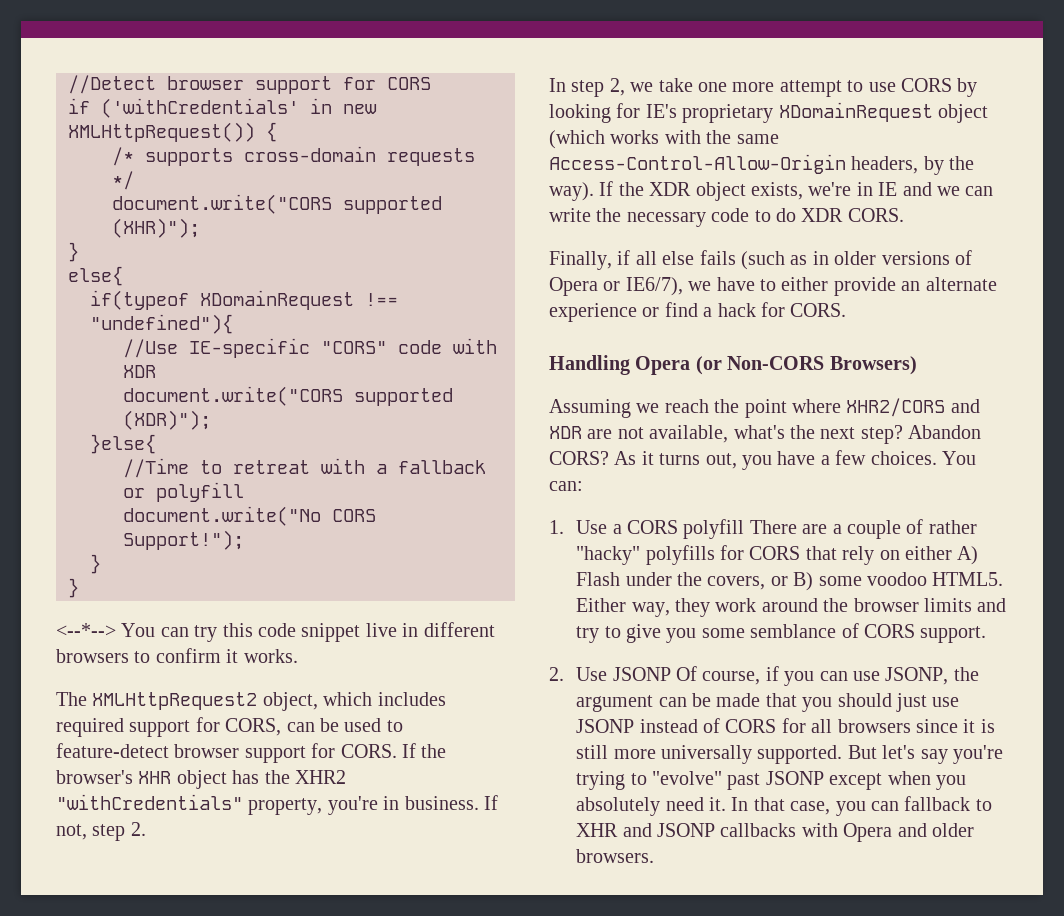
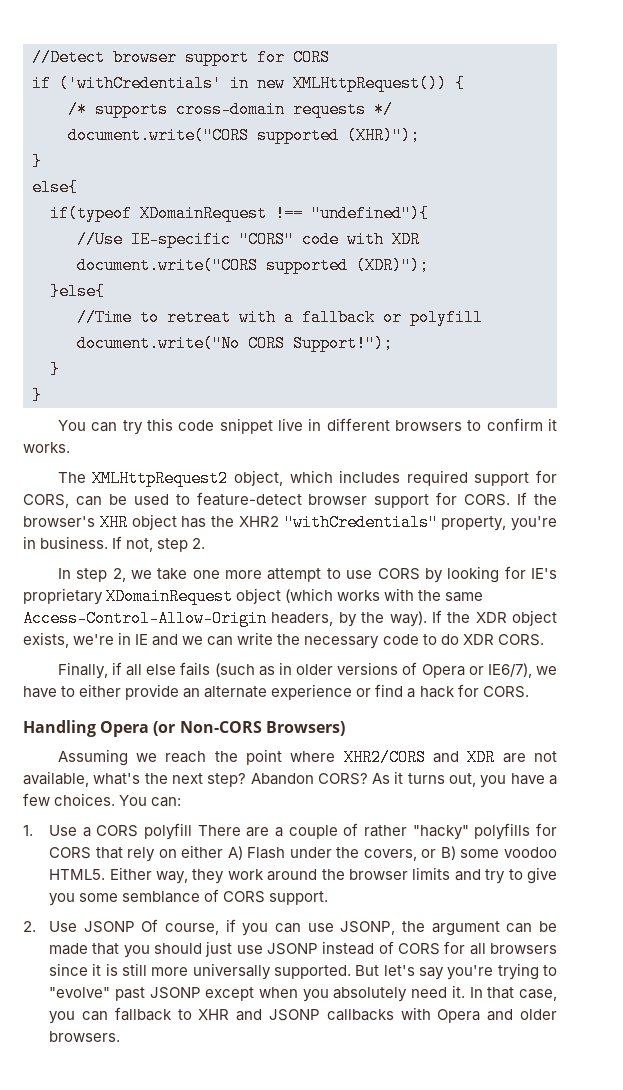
- <--*--> You can try this code snippet live in different browsers to confirm it works.
+ You can try this code snippet live in different browsers to confirm it works.

